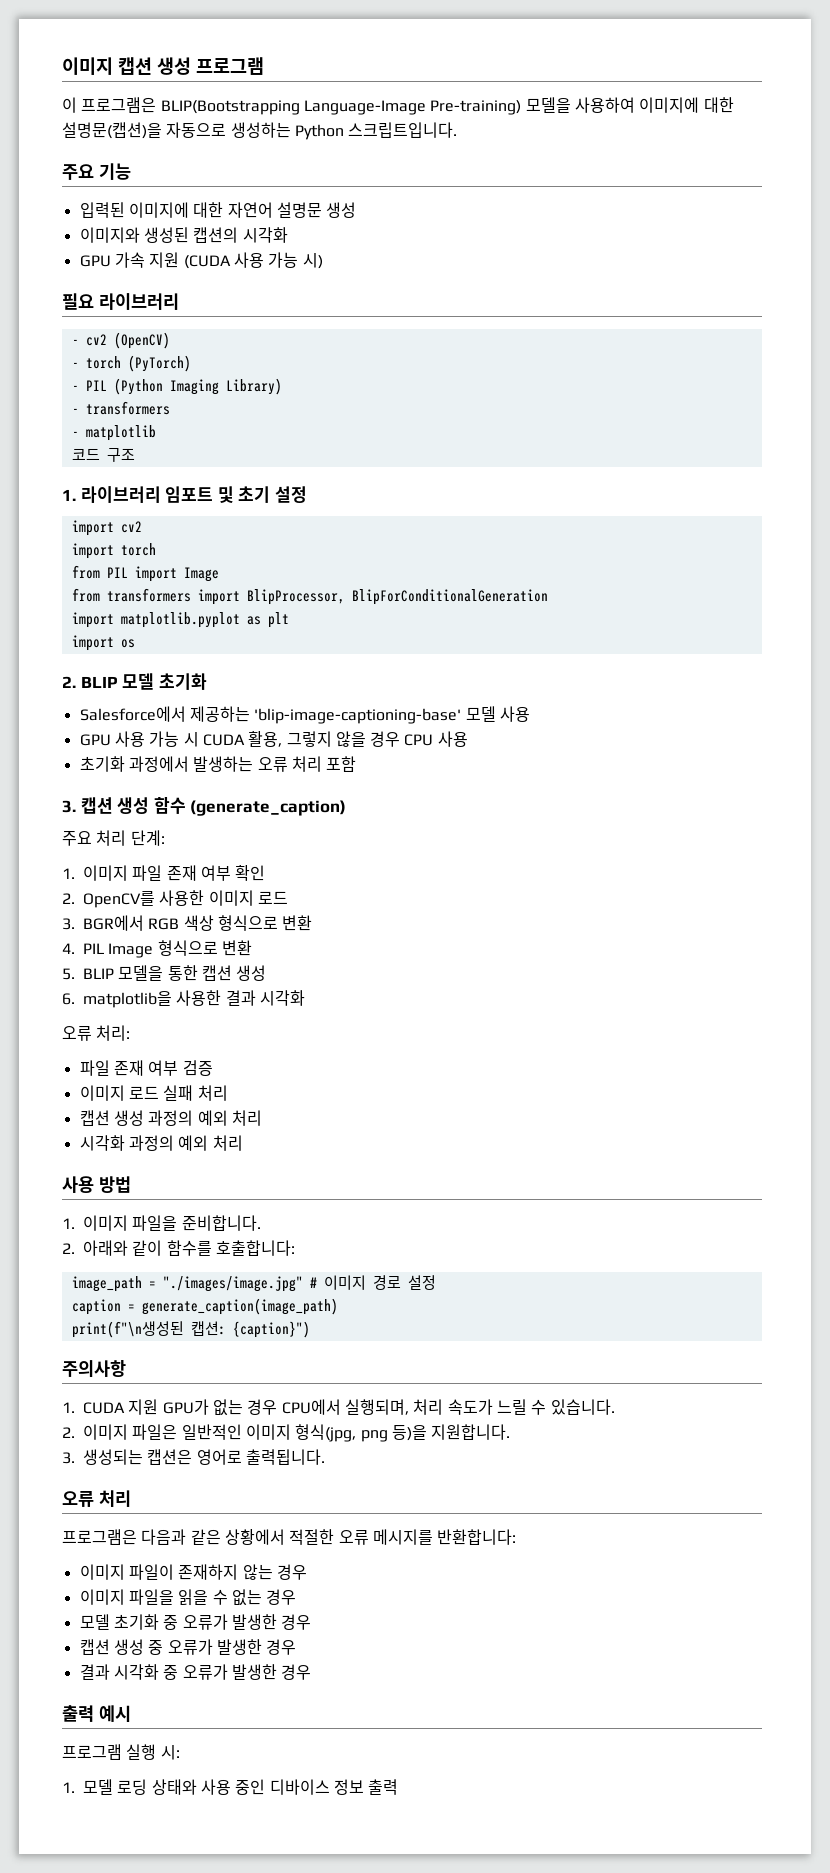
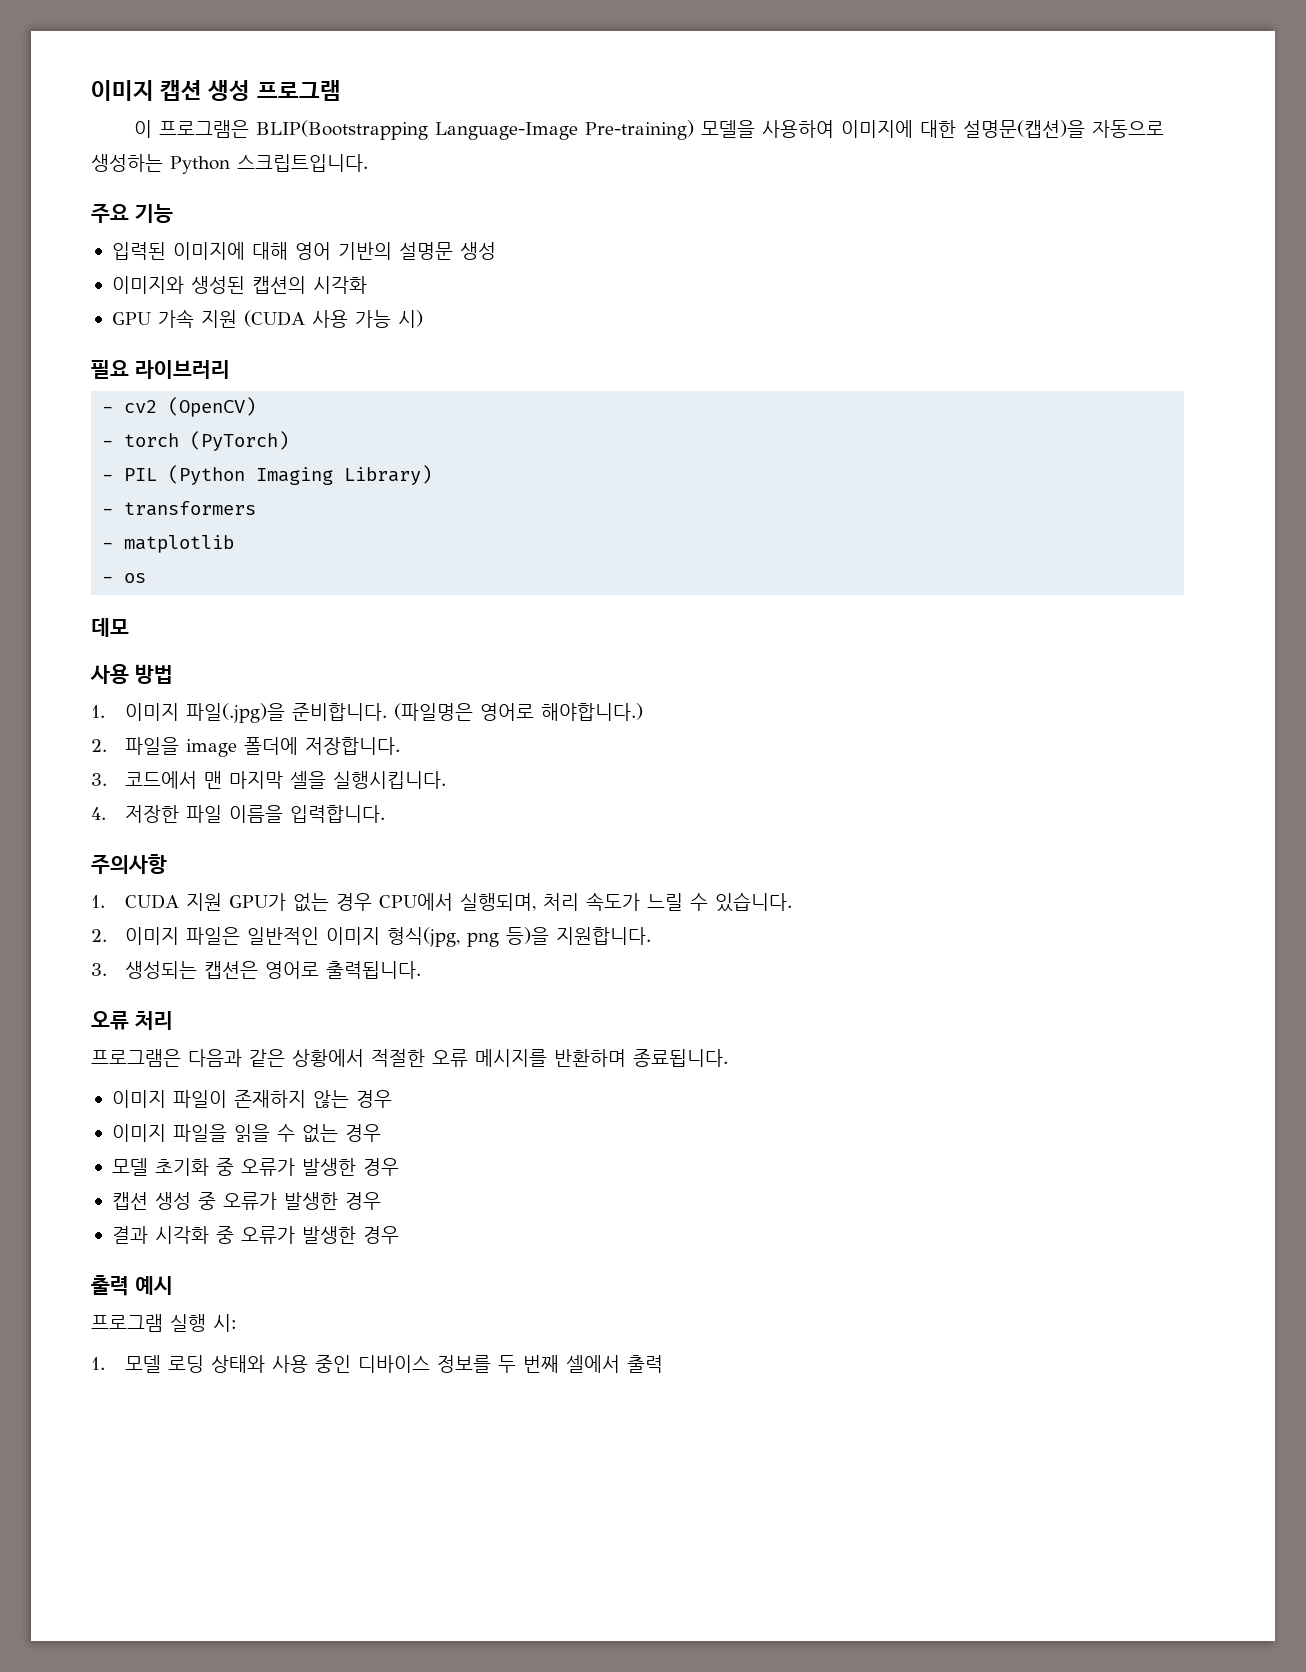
- 입력된 이미지에 대한 자연어 설명문 생성
+ 입력된 이미지에 대해 영어 기반의 설명문 생성
- 코드 구조
- 1. 라이브러리 임포트 및 초기 설정
- import cv2
- import torch
- from PIL import Image
- from transformers import BlipProcessor, BlipForConditionalGeneration
- import matplotlib.pyplot as plt
- import os
- 2. BLIP 모델 초기화
- Salesforce에서 제공하는 'blip-image-captioning-base' 모델 사용
- GPU 사용 가능 시 CUDA 활용, 그렇지 않을 경우 CPU 사용
- 초기화 과정에서 발생하는 오류 처리 포함
- 3. 캡션 생성 함수 (generate_caption)
- 주요 처리 단계:
- 1. 이미지 파일 존재 여부 확인
- 2. OpenCV를 사용한 이미지 로드
- 3. BGR에서 RGB 색상 형식으로 변환
- 4. PIL Image 형식으로 변환
- 5. BLIP 모델을 통한 캡션 생성
- 6. matplotlib을 사용한 결과 시각화
- 오류 처리:
- 파일 존재 여부 검증
- 이미지 로드 실패 처리
- 캡션 생성 과정의 예외 처리
- 시각화 과정의 예외 처리
+ - os
+ 데모
- 1. 이미지 파일을 준비합니다.
- 2. 아래와 같이 함수를 호출합니다:
- image_path = "./images/image.jpg" # 이미지 경로 설정
- caption = generate_caption(image_path)
- print(f"\n생성된 캡션: {caption}")
+ 1. 이미지 파일(.jpg)을 준비합니다. (파일명은 영어로 해야합니다.)
+ 2. 파일을 image 폴더에 저장합니다.
+ 3. 코드에서 맨 마지막 셀을 실행시킵니다.
+ 4. 저장한 파일 이름을 입력합니다.
- 프로그램은 다음과 같은 상황에서 적절한 오류 메시지를 반환합니다:
+ 프로그램은 다음과 같은 상황에서 적절한 오류 메시지를 반환하며 종료됩니다.
- 1. 모델 로딩 상태와 사용 중인 디바이스 정보 출력
+ 1. 모델 로딩 상태와 사용 중인 디바이스 정보를 두 번째 셀에서 출력

